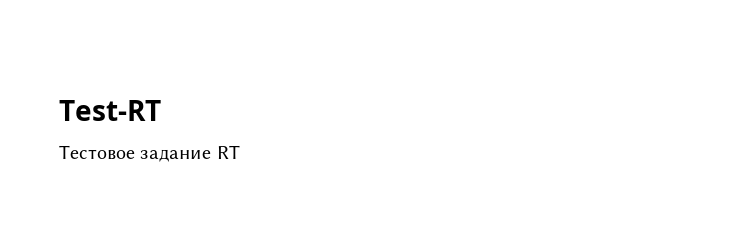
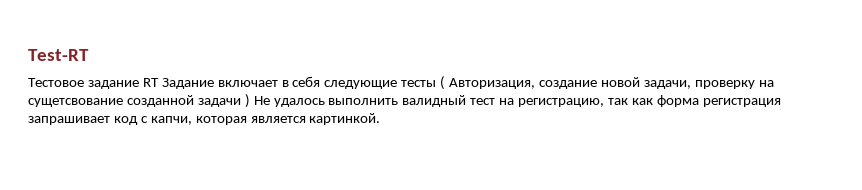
- Тестовое задание RT
+ Тестовое задание RT Задание включает в себя следующие тесты ( Авторизация, создание новой задачи, проверку на сущетсвование созданной задачи ) Не удалось выполнить валидный тест на регистрацию, так как форма регистрация запрашивает код с капчи, которая является картинкой.

